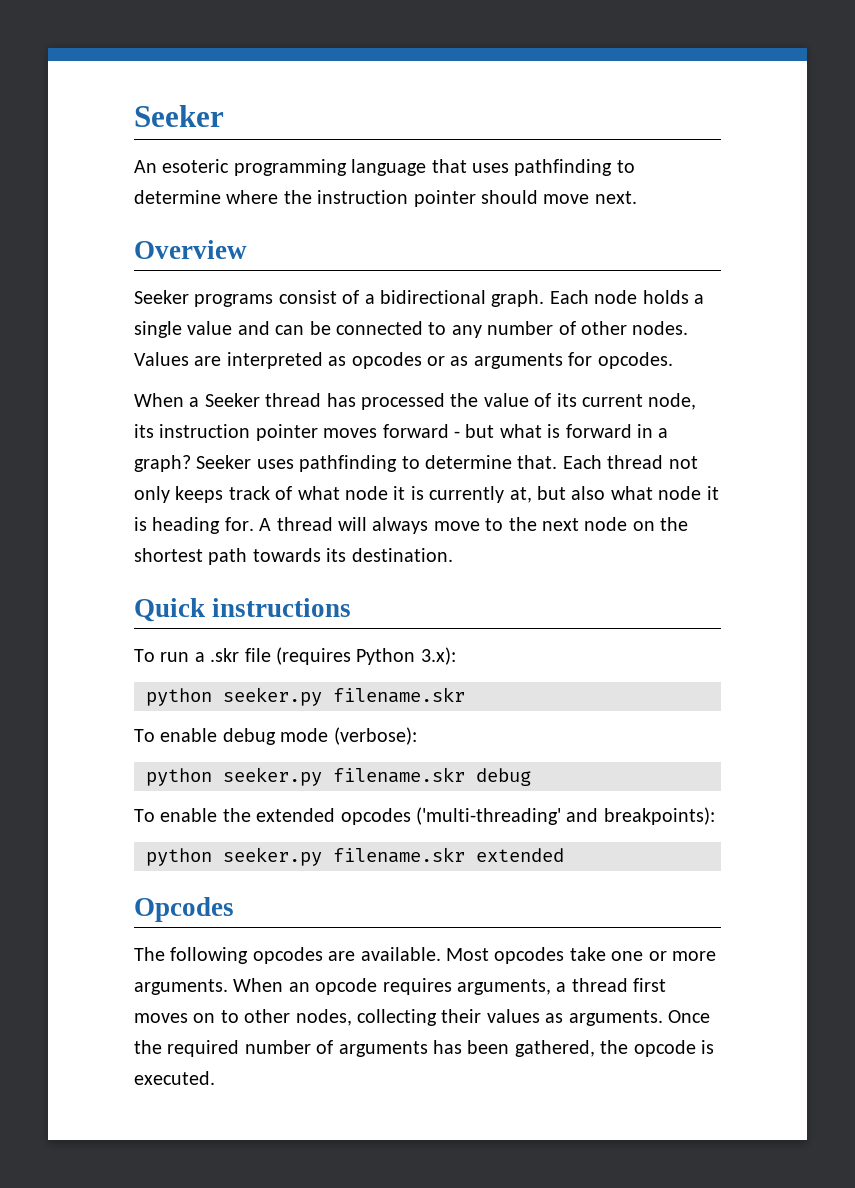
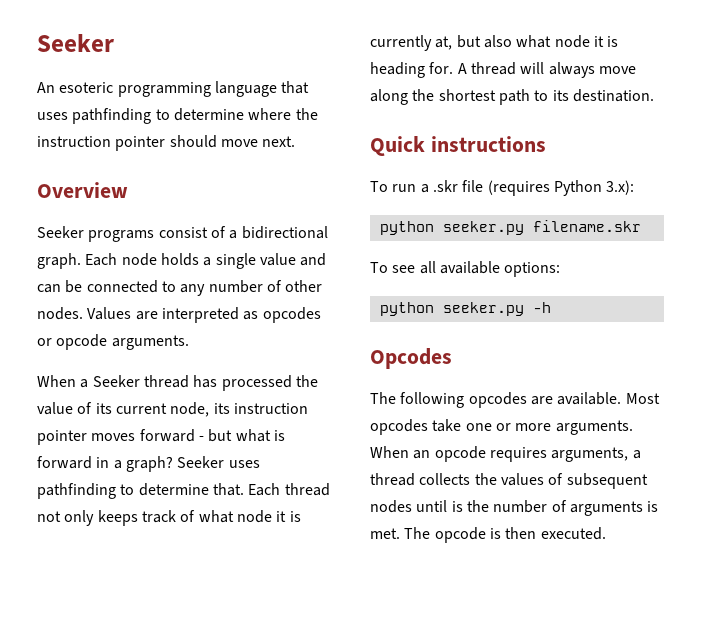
- Values are interpreted as opcodes or as arguments for opcodes.
+ Values are interpreted as opcodes or opcode arguments.
- A thread will always move to the next node on the shortest path towards its destination.
+ A thread will always move along the shortest path to its destination.
- To enable debug mode (verbose):
- python seeker.py filename.skr debug
- To enable the extended opcodes ('multi-threading' and breakpoints):
- python seeker.py filename.skr extended
+ To see all available options:
+ python seeker.py -h
- When an opcode requires arguments, a thread first moves on to other nodes, collecting their values as arguments. Once the required number of arguments has been gathered, the opcode is executed.
+ When an opcode requires arguments, a thread collects the values of subsequent nodes until is the number of arguments is met. The opcode is then executed.

